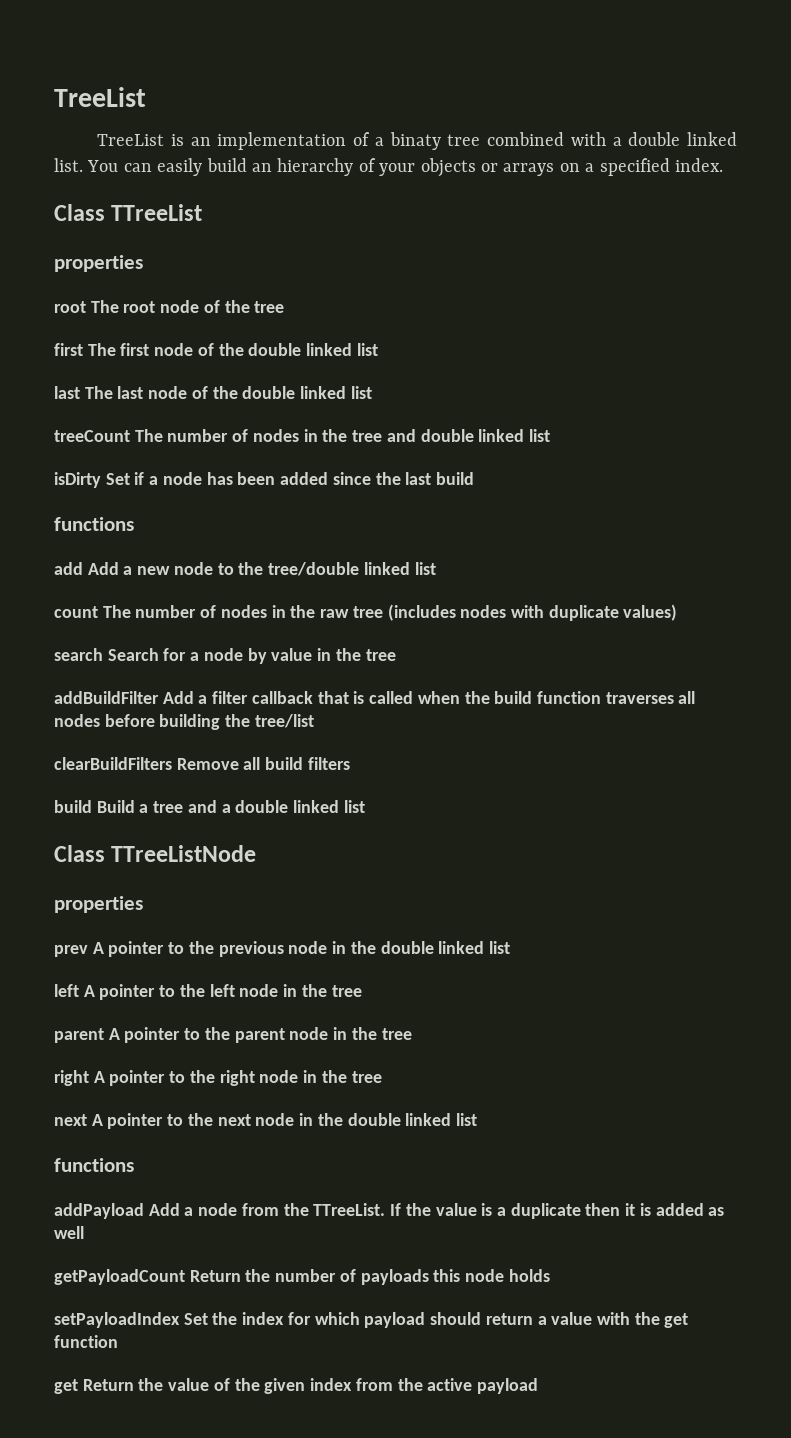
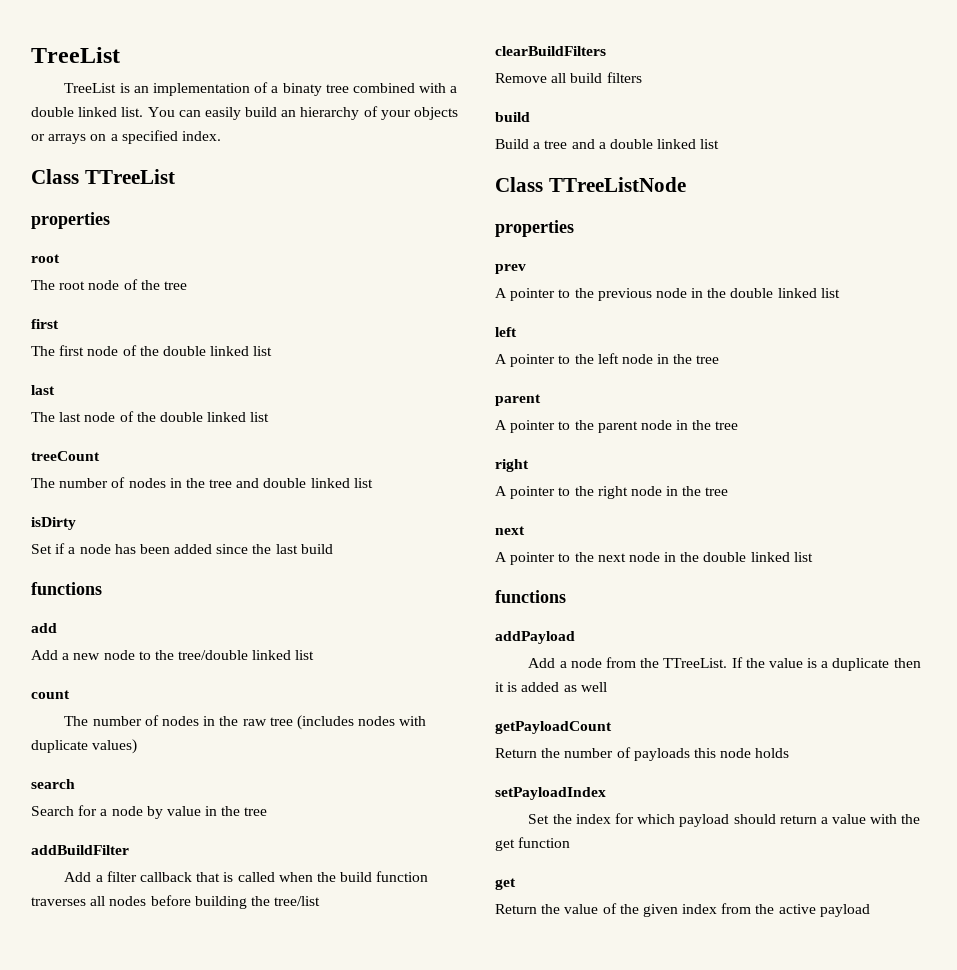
  Class TTreeList
  properties
- root The root node of the tree
- first The first node of the double linked list
- last The last node of the double linked list
+ root
+ The root node of the tree
+ first
+ The first node of the double linked list
+ last
+ The last node of the double linked list
- treeCount The number of nodes in the tree and double linked list
+ treeCount
+ The number of nodes in the tree and double linked list
- isDirty Set if a node has been added since the last build
+ isDirty
+ Set if a node has been added since the last build
- add Add a new node to the tree/double linked list
+ add
+ Add a new node to the tree/double linked list
- count The number of nodes in the raw tree (includes nodes with duplicate values)
+ count
+ The number of nodes in the raw tree (includes nodes with duplicate values)
- search Search for a node by value in the tree
+ search
+ Search for a node by value in the tree
- addBuildFilter Add a filter callback that is called when the build function traverses all nodes before building the tree/list
+ addBuildFilter
+ Add a filter callback that is called when the build function traverses all nodes before building the tree/list
- clearBuildFilters Remove all build filters
- build Build a tree and a double linked list
+ clearBuildFilters
+ Remove all build filters
+ build
+ Build a tree and a double linked list
- prev A pointer to the previous node in the double linked list
- left A pointer to the left node in the tree
- parent A pointer to the parent node in the tree
- right A pointer to the right node in the tree
- next A pointer to the next node in the double linked list
+ prev
+ A pointer to the previous node in the double linked list
+ left
+ A pointer to the left node in the tree
+ parent
+ A pointer to the parent node in the tree
+ right
+ A pointer to the right node in the tree
+ next
+ A pointer to the next node in the double linked list
- addPayload Add a node from the TTreeList.
+ addPayload
+ Add a node from the TTreeList.
- getPayloadCount Return the number of payloads this node holds
+ getPayloadCount
+ Return the number of payloads this node holds
- setPayloadIndex Set the index for which payload should return a value with the get function
- get Return the value of the given index from the active payload
+ setPayloadIndex
+ Set the index for which payload should return a value with the get function
+ get
+ Return the value of the given index from the active payload

